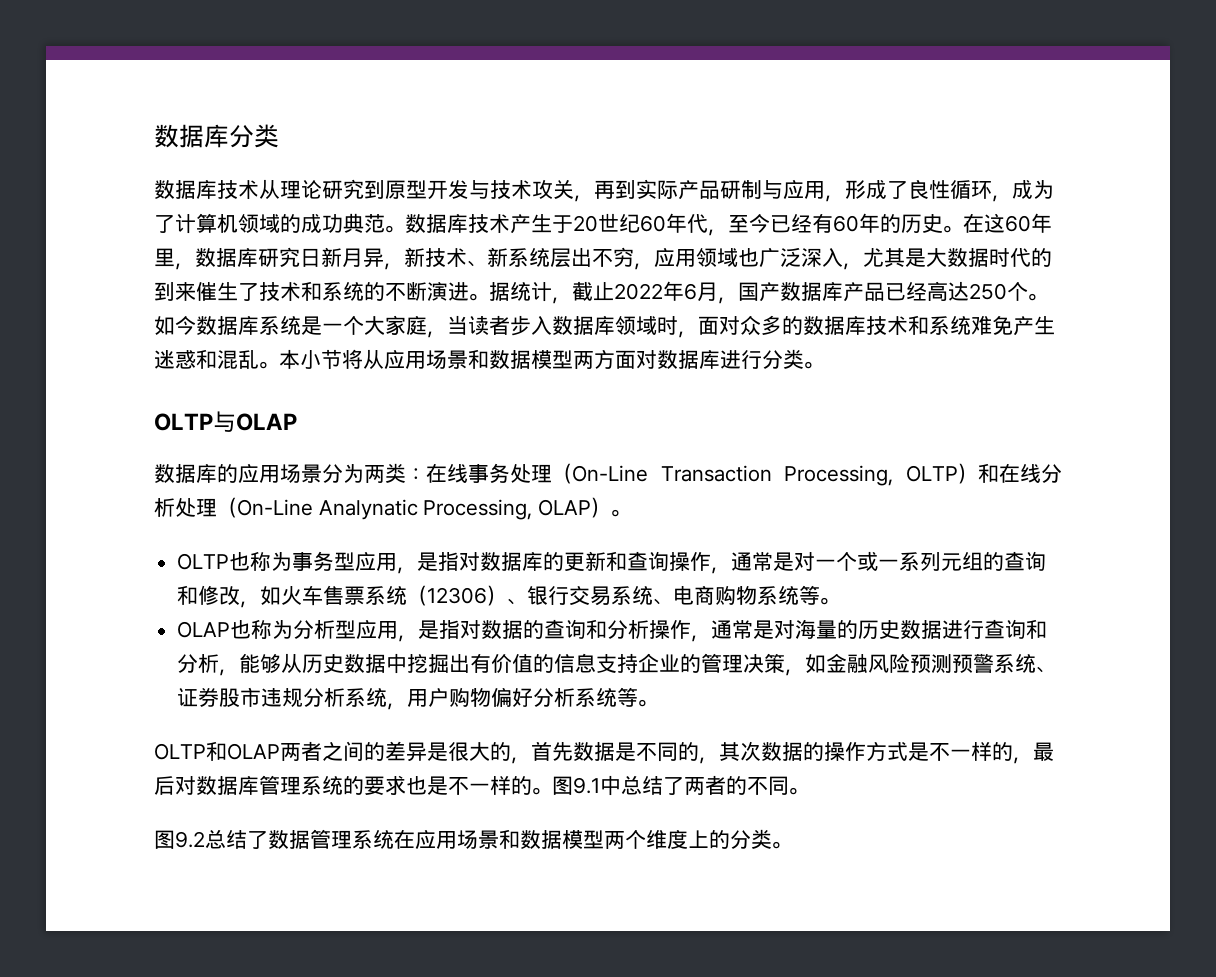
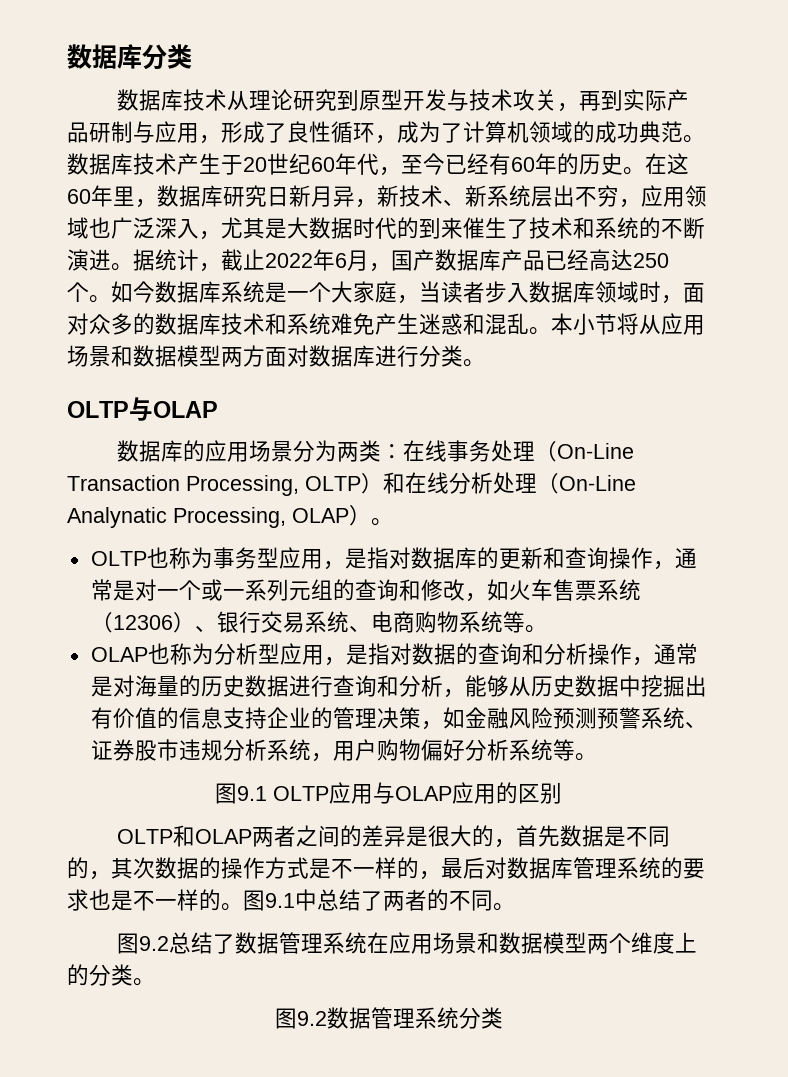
+ 图9.1 OLTP应用与OLAP应用的区别
+ 图9.2数据管理系统分类

